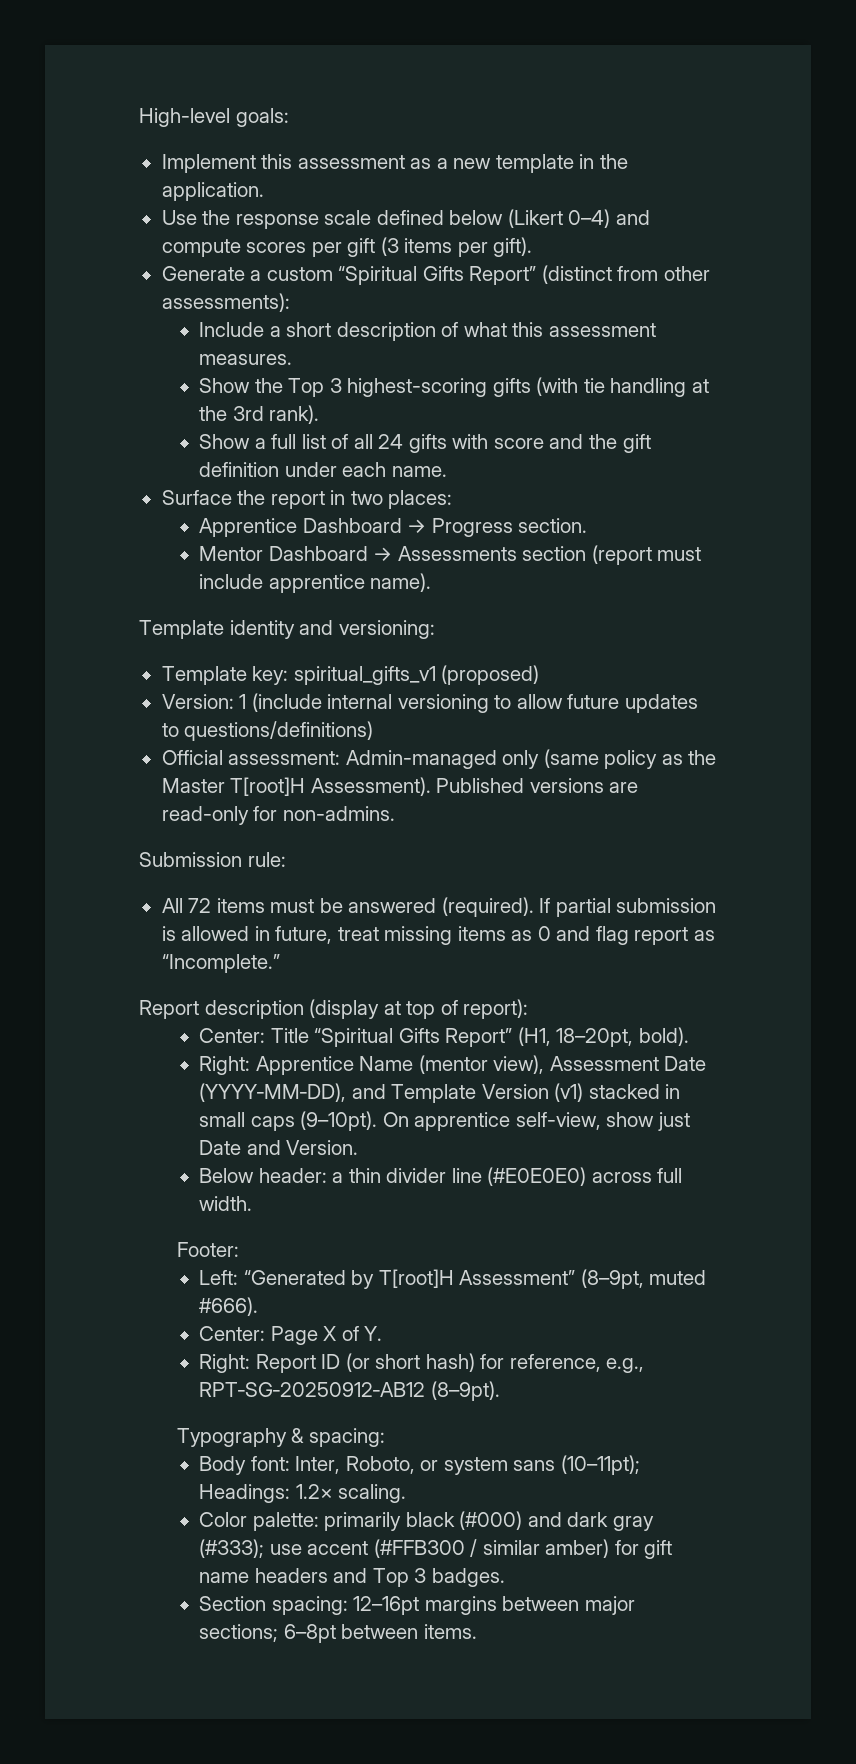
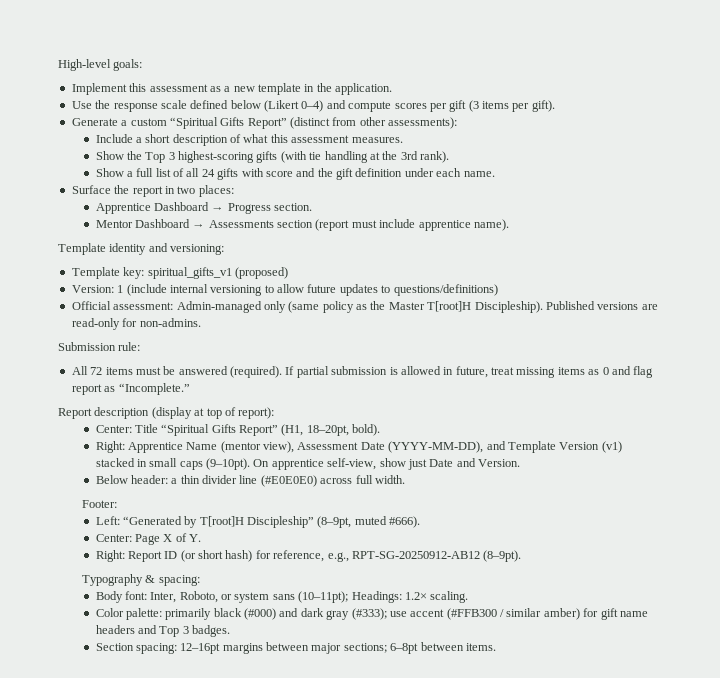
- Official assessment: Admin-managed only (same policy as the Master T[root]H Assessment).
+ Official assessment: Admin-managed only (same policy as the Master T[root]H Discipleship).
- Left: “Generated by T[root]H Assessment” (8–9pt, muted #666).
+ Left: “Generated by T[root]H Discipleship” (8–9pt, muted #666).

